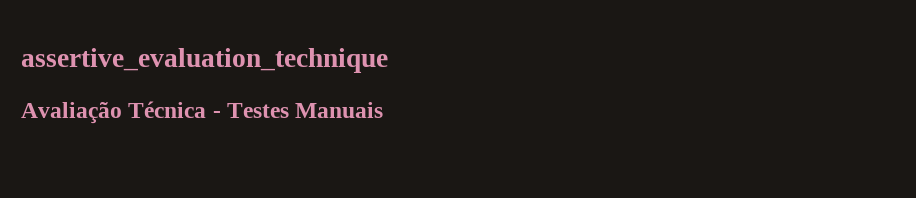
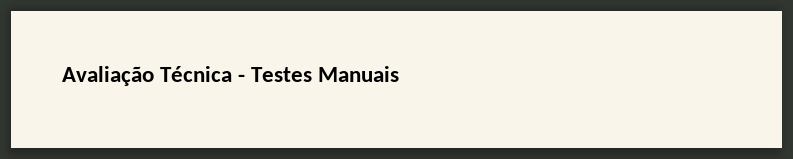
- assertive_evaluation_technique

